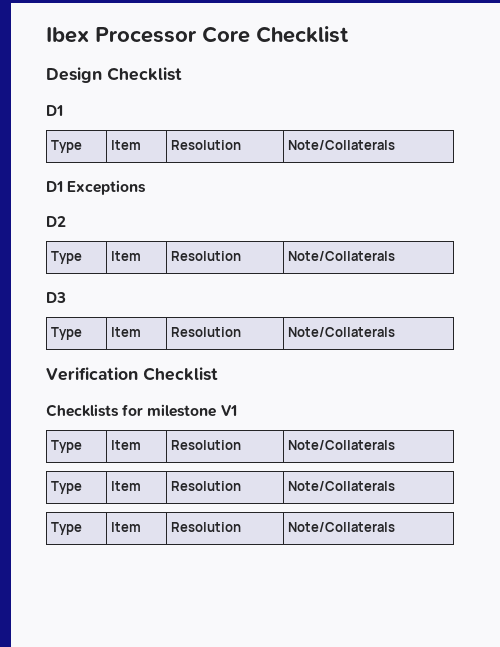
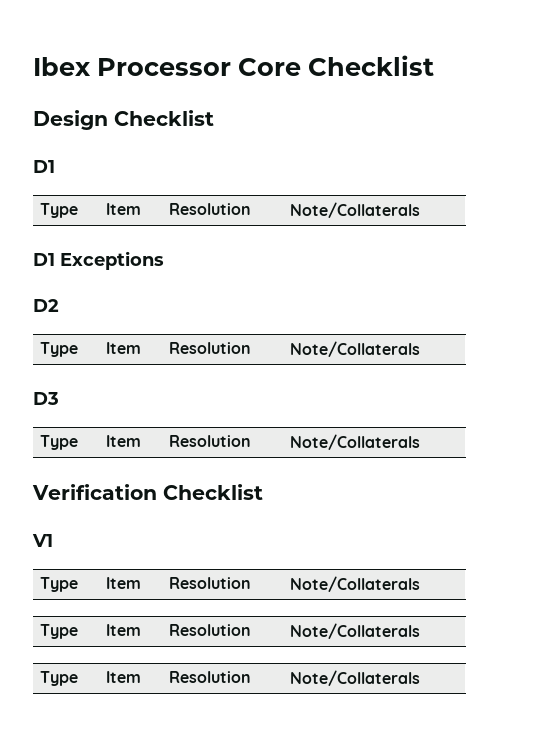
- Checklists for milestone V1
+ V1

